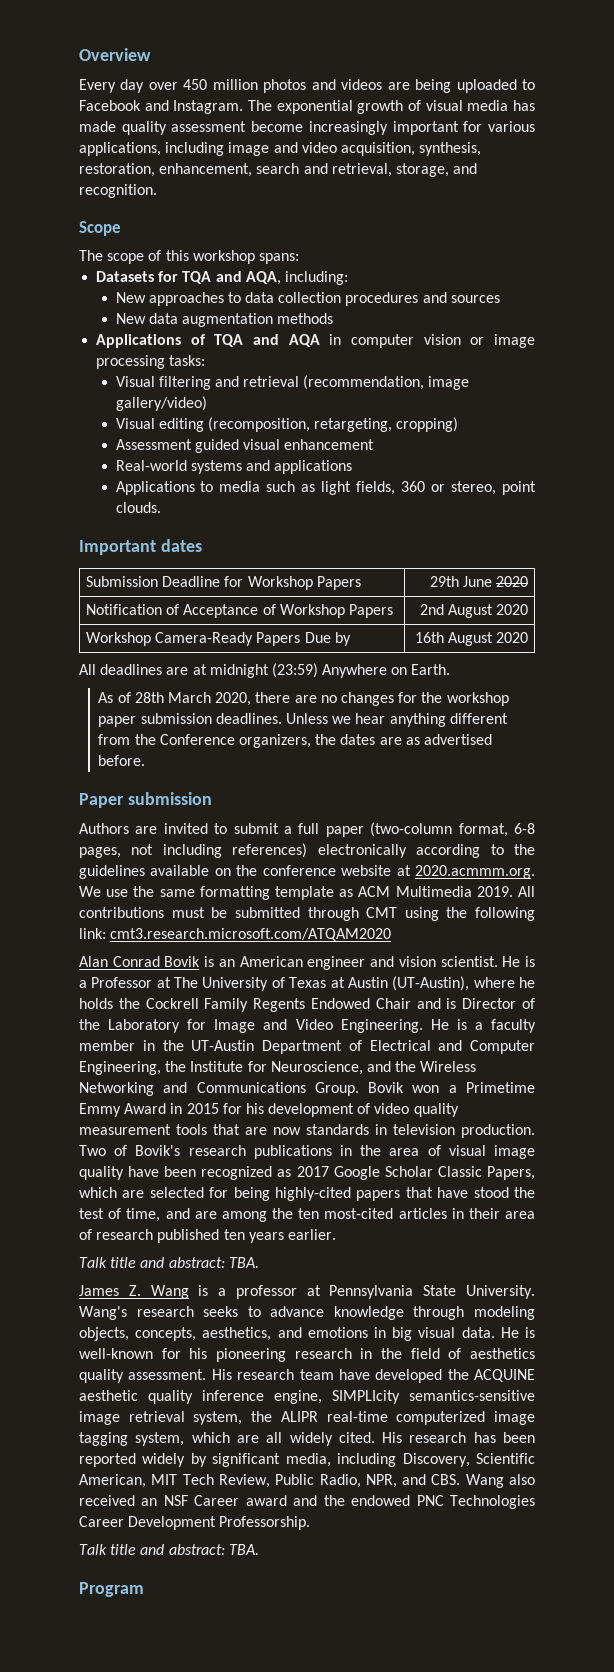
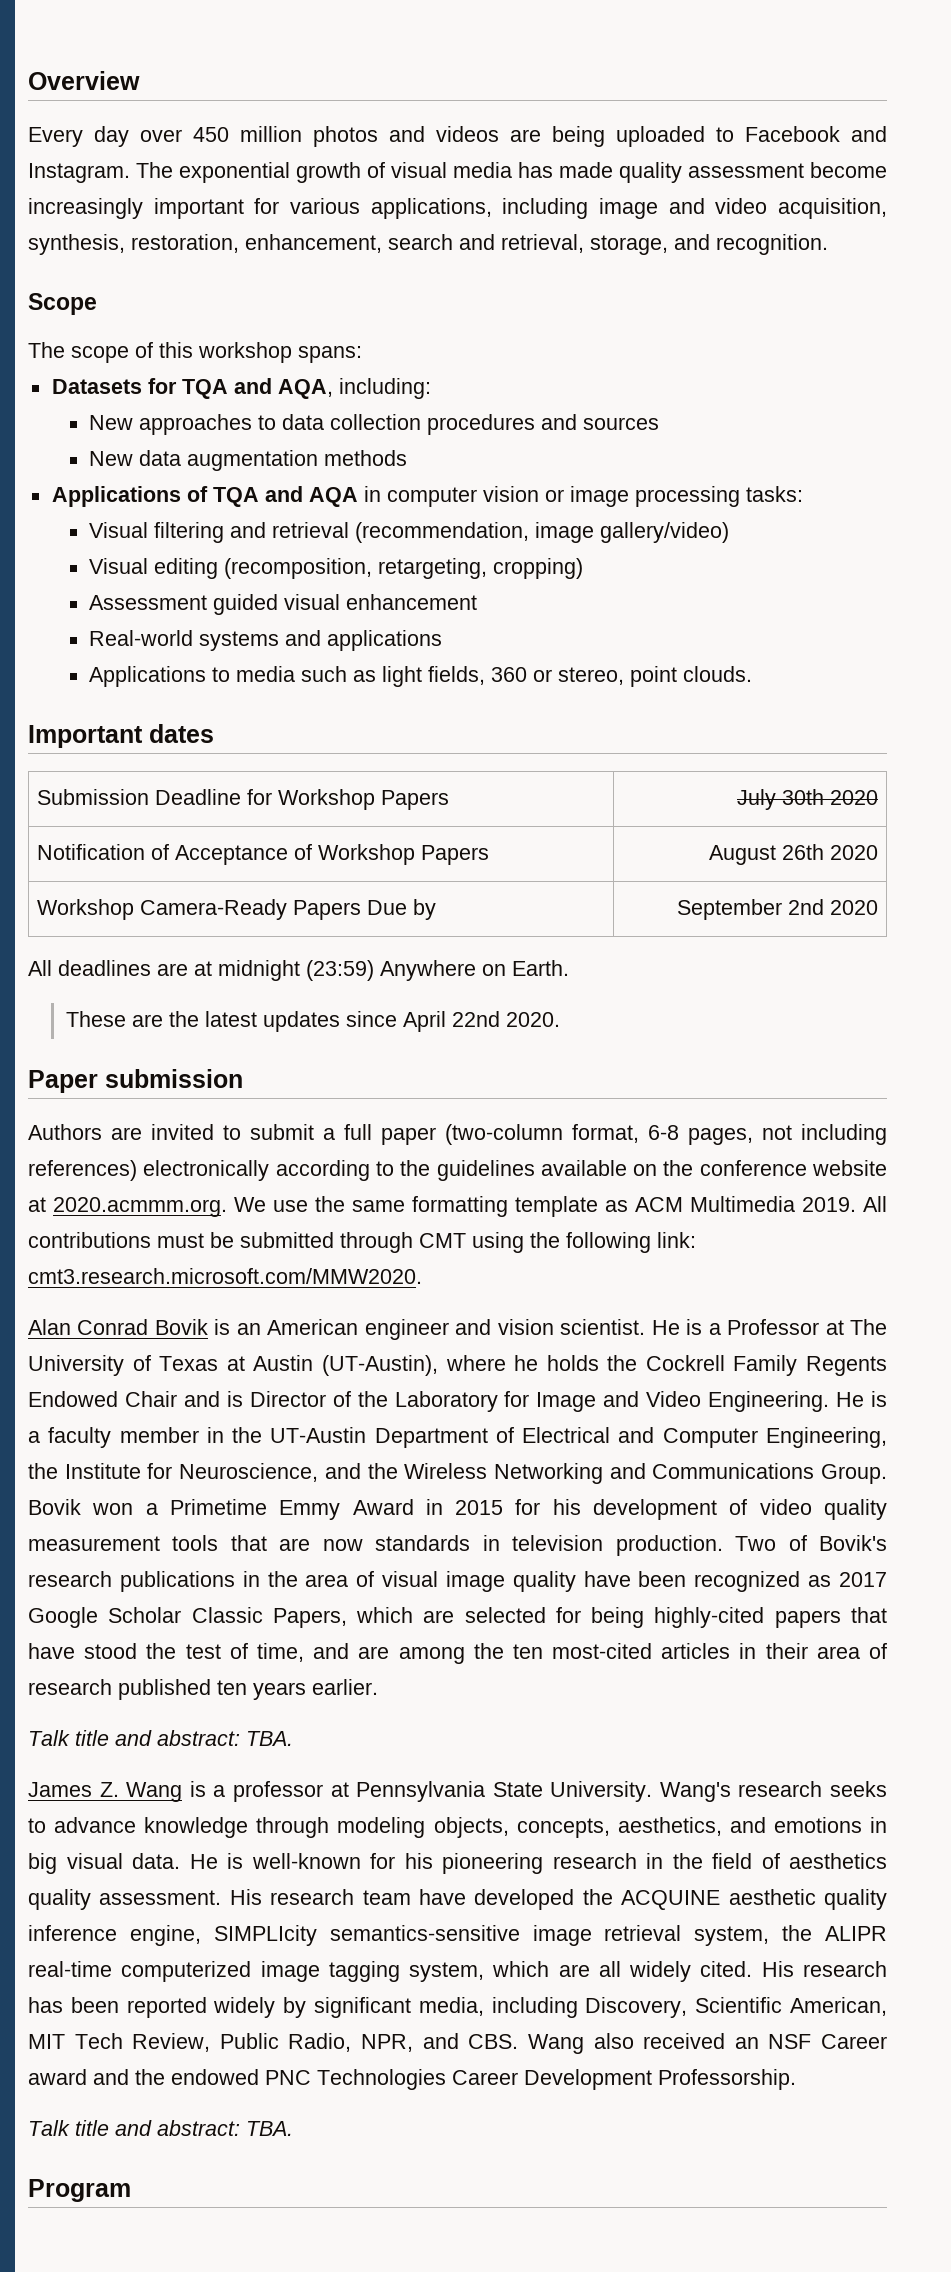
- Submission Deadline for Workshop Papers | 29th June 2020
+ Submission Deadline for Workshop Papers | July 30th 2020
- Notification of Acceptance of Workshop Papers | 2nd August 2020
+ Notification of Acceptance of Workshop Papers | August 26th 2020
- Workshop Camera-Ready Papers Due by | 16th August 2020
+ Workshop Camera-Ready Papers Due by | September 2nd 2020
- As of 28th March 2020, there are no changes for the workshop paper submission deadlines. Unless we hear anything different from the Conference organizers, the dates are as advertised before.
+ These are the latest updates since April 22nd 2020.
- All contributions must be submitted through CMT using the following link: cmt3.research.microsoft.com/ATQAM2020
+ All contributions must be submitted through CMT using the following link: cmt3.research.microsoft.com/MMW2020.

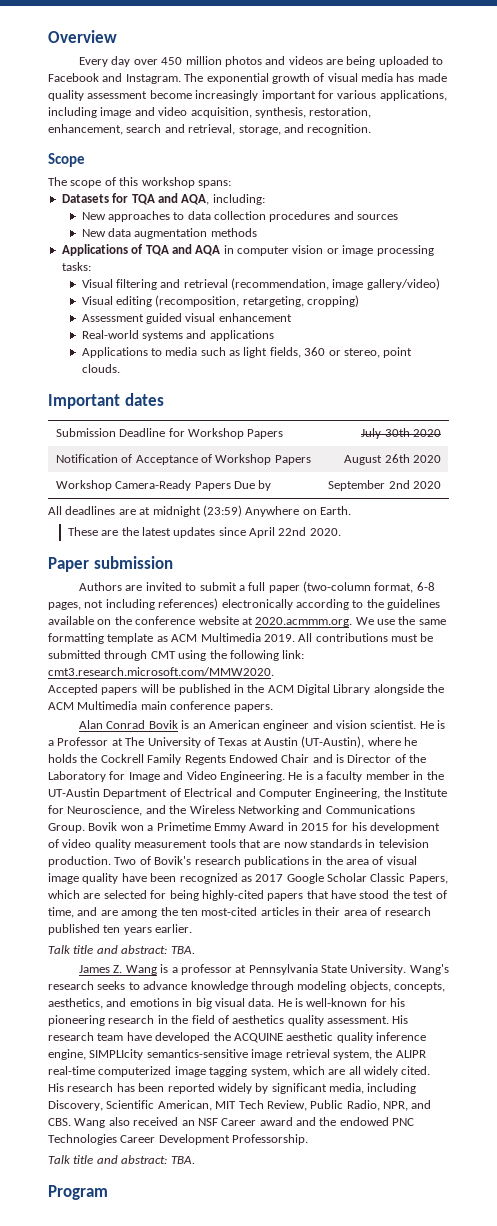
+ Accepted papers will be published in the ACM Digital Library alongside the ACM Multimedia main conference papers.

